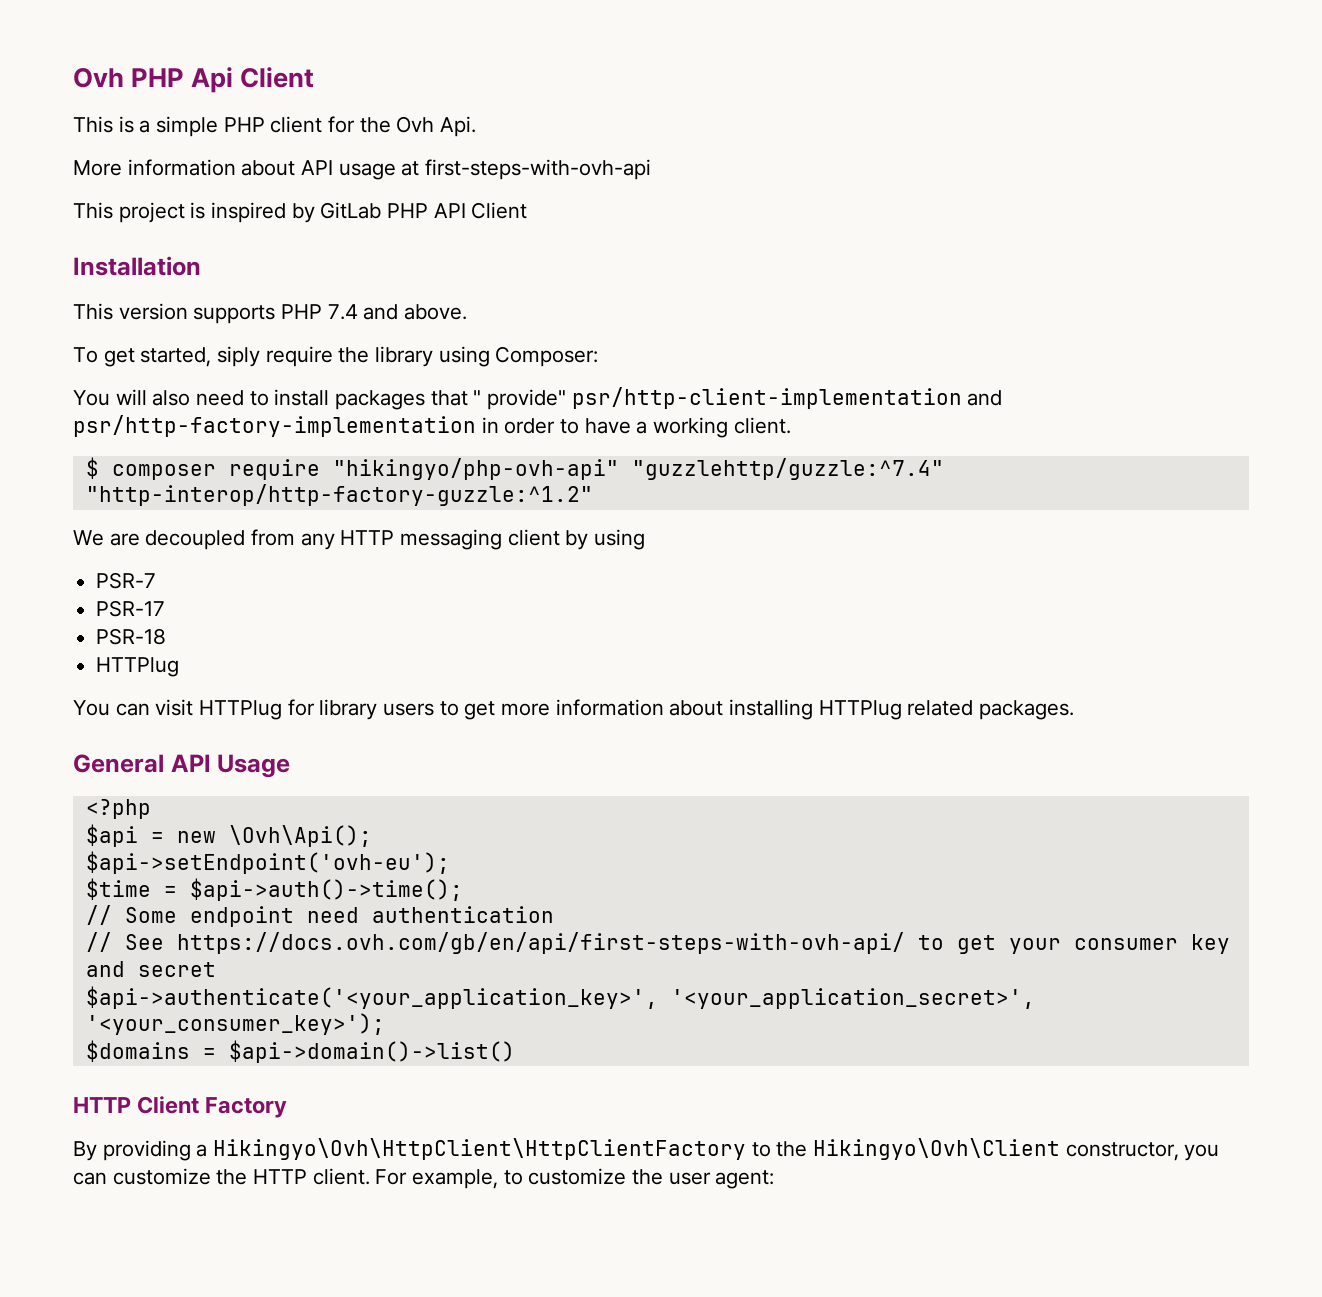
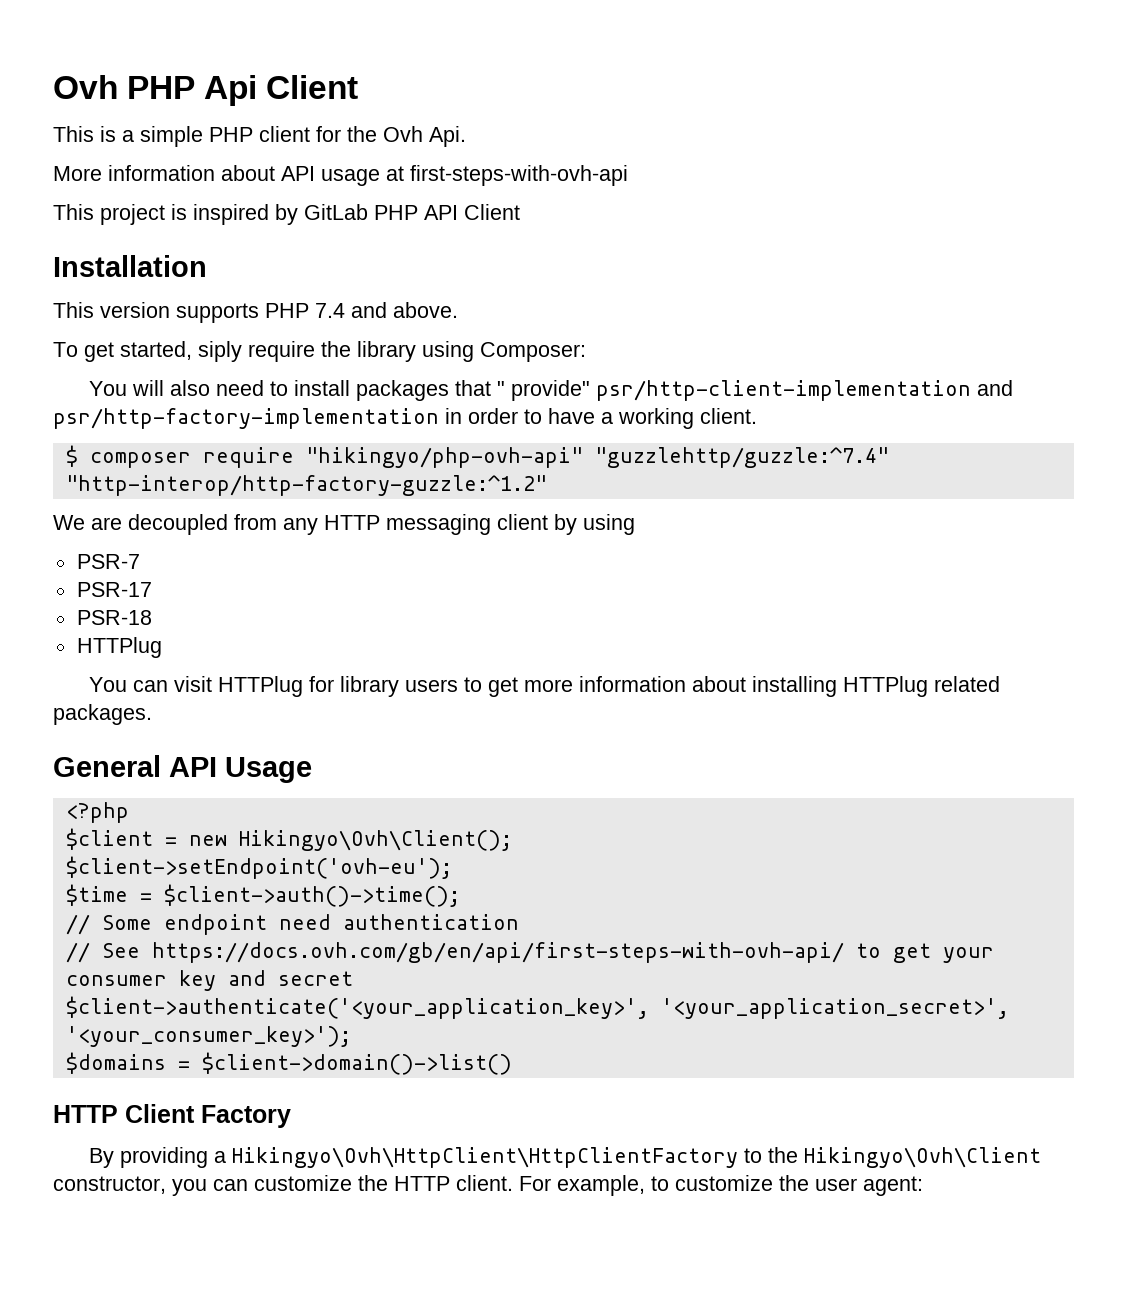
- $api = new \Ovh\Api();
- $api->setEndpoint('ovh-eu');
+ $client = new Hikingyo\Ovh\Client();
+ $client->setEndpoint('ovh-eu');
- $time = $api->auth()->time();
+ $time = $client->auth()->time();
- $api->authenticate('<your_application_key>', '<your_application_secret>', '<your_consumer_key>');
+ $client->authenticate('<your_application_key>', '<your_application_secret>', '<your_consumer_key>');
- $domains = $api->domain()->list()
+ $domains = $client->domain()->list()

